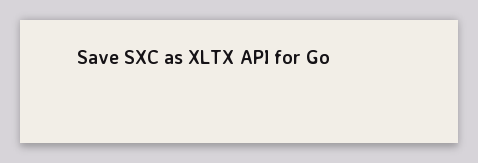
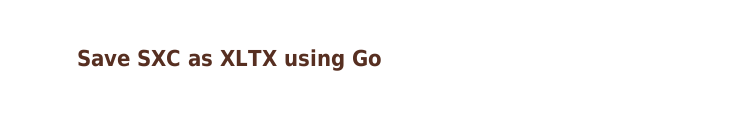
- Save SXC as XLTX API for Go
+ Save SXC as XLTX using Go

